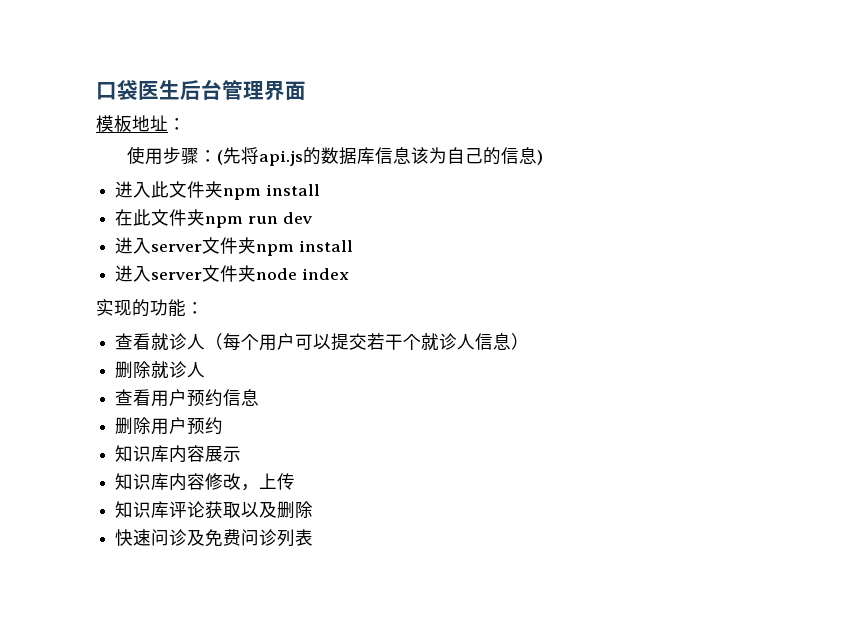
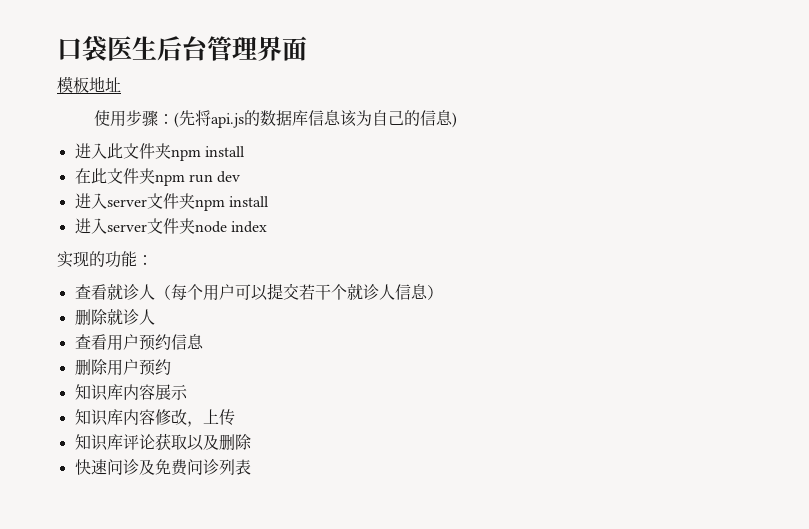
- 模板地址：
+ 模板地址

